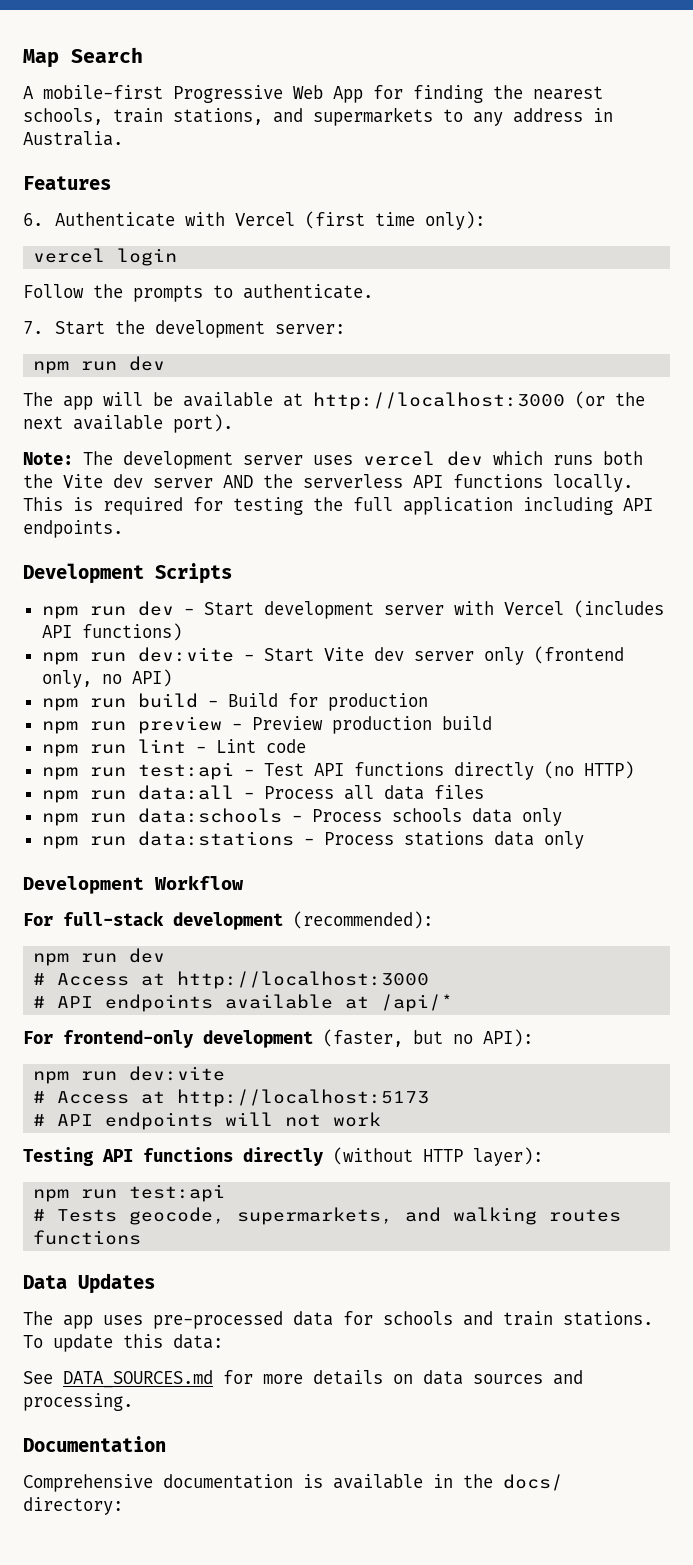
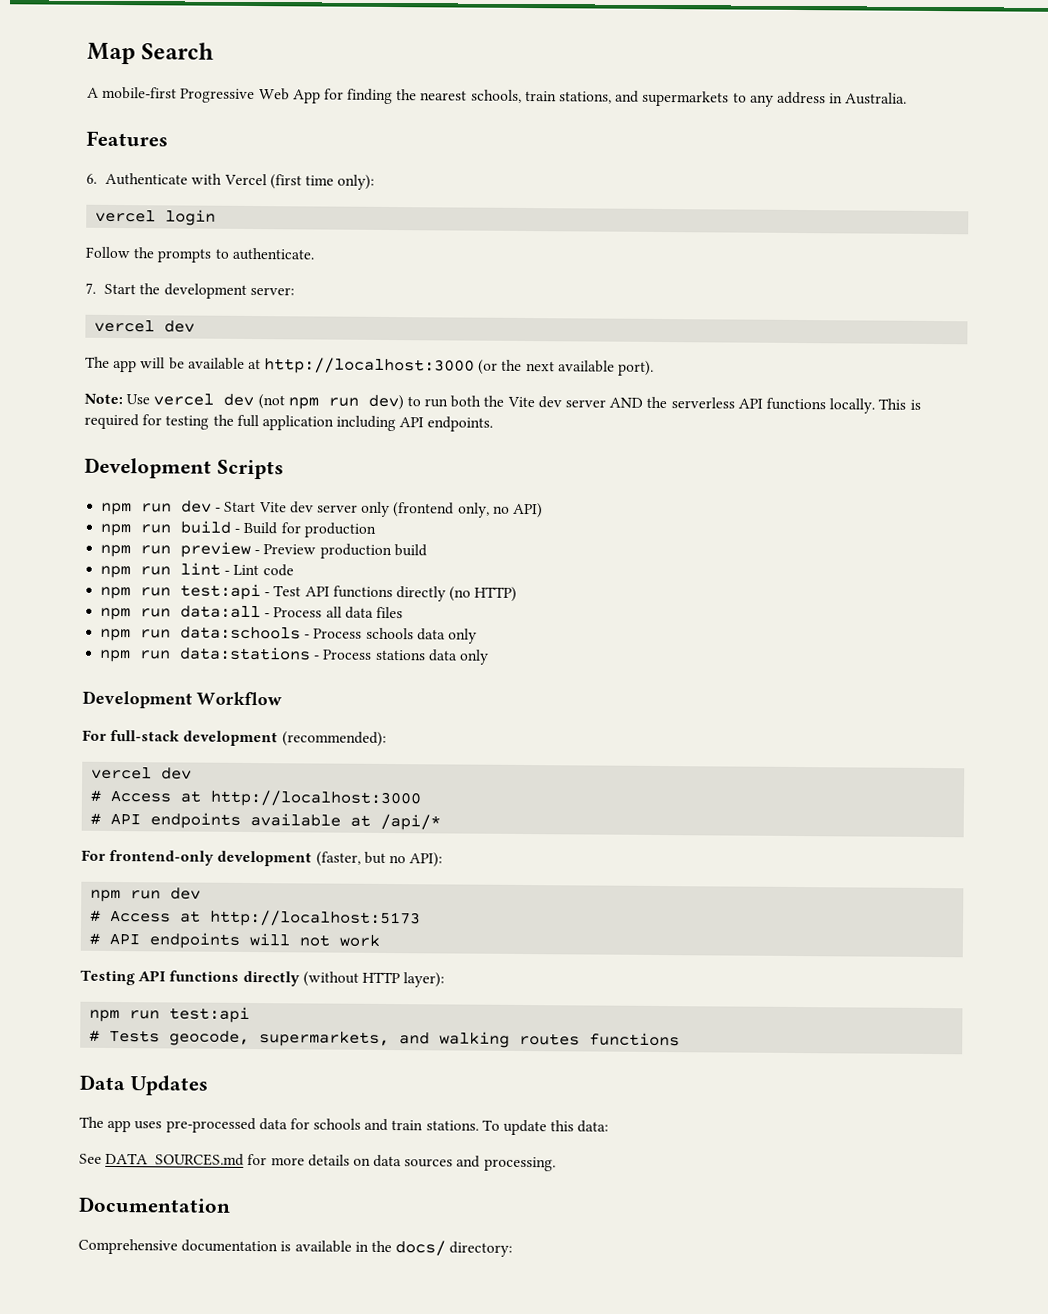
  7. Start the development server:
- npm run dev
+ vercel dev
- Note: The development server uses vercel dev which runs both the Vite dev server AND the serverless API functions locally.
+ Note: Use vercel dev (not npm run dev) to run both the Vite dev server AND the serverless API functions locally.
- npm run dev - Start development server with Vercel (includes API functions)
- npm run dev:vite - Start Vite dev server only (frontend only, no API)
+ npm run dev - Start Vite dev server only (frontend only, no API)
  For full-stack development (recommended):
- npm run dev
+ vercel dev
  For frontend-only development (faster, but no API):
- npm run dev:vite
+ npm run dev

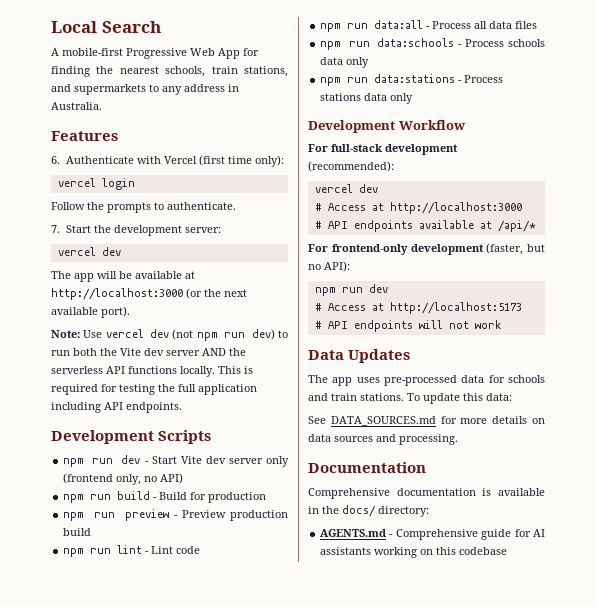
- Map Search
+ Local Search
- npm run test:api - Test API functions directly (no HTTP)
- Testing API functions directly (without HTTP layer):
- npm run test:api
- # Tests geocode, supermarkets, and walking routes functions
+ AGENTS.md - Comprehensive guide for AI assistants working on this codebase

